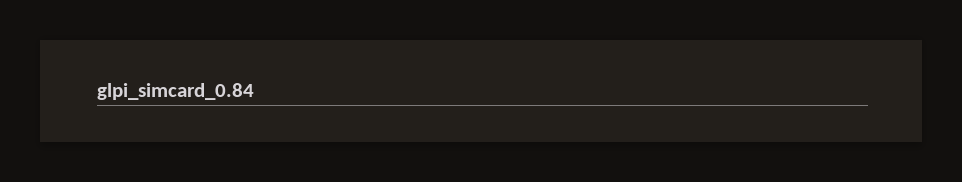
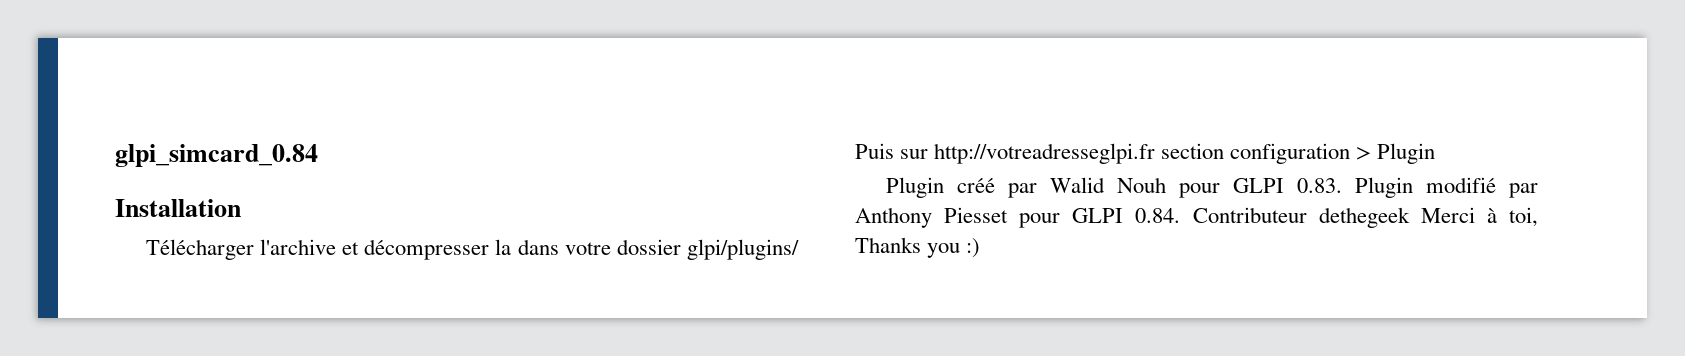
+ Installation
+ Télécharger l'archive et décompresser la dans votre dossier glpi/plugins/ Puis sur http://votreadresseglpi.fr section configuration > Plugin
+ Plugin créé par Walid Nouh pour GLPI 0.83. Plugin modifié par Anthony Piesset pour GLPI 0.84. Contributeur dethegeek Merci à toi, Thanks you :)

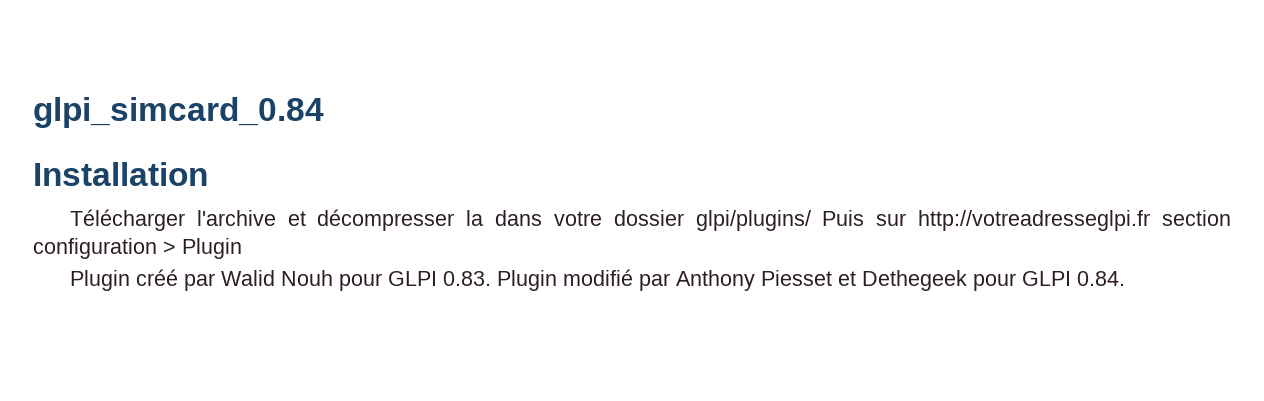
- Plugin créé par Walid Nouh pour GLPI 0.83. Plugin modifié par Anthony Piesset pour GLPI 0.84. Contributeur dethegeek Merci à toi, Thanks you :)
+ Plugin créé par Walid Nouh pour GLPI 0.83. Plugin modifié par Anthony Piesset et Dethegeek pour GLPI 0.84.

